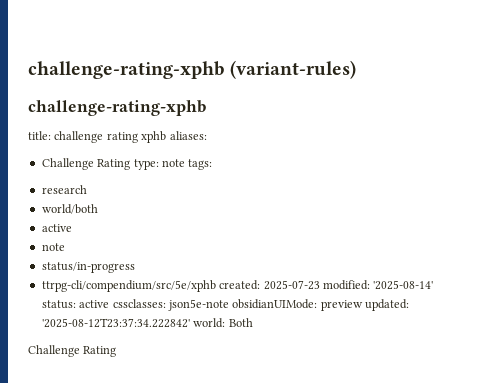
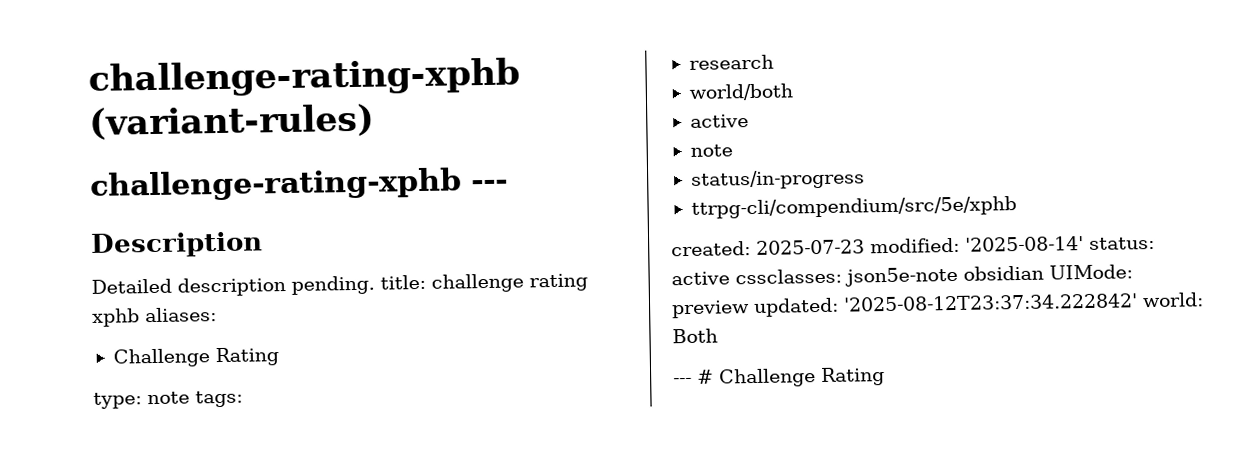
  challenge-rating-xphb (variant-rules)
- challenge-rating-xphb
- title: challenge rating xphb aliases:
- Challenge Rating type: note tags:
+ challenge-rating-xphb ---
+ Description
+ Detailed description pending. title: challenge rating xphb aliases:
+ Challenge Rating
+ type: note tags:
- ttrpg-cli/compendium/src/5e/xphb created: 2025-07-23 modified: '2025-08-14' status: active cssclasses: json5e-note obsidianUIMode: preview updated: '2025-08-12T23:37:34.222842' world: Both
- Challenge Rating
+ ttrpg-cli/compendium/src/5e/xphb
+ created: 2025-07-23 modified: '2025-08-14' status: active cssclasses: json5e-note obsidian UIMode: preview updated: '2025-08-12T23:37:34.222842' world: Both
+ --- # Challenge Rating

